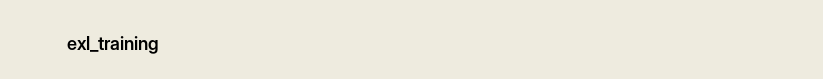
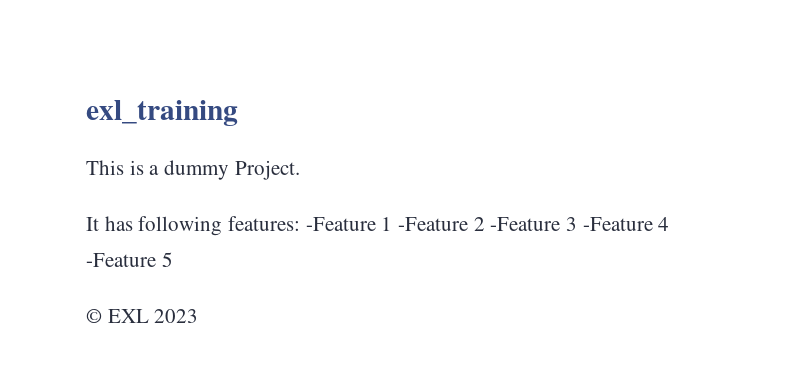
+ This is a dummy Project.
+ It has following features: -Feature 1 -Feature 2 -Feature 3 -Feature 4 -Feature 5
+ © EXL 2023

